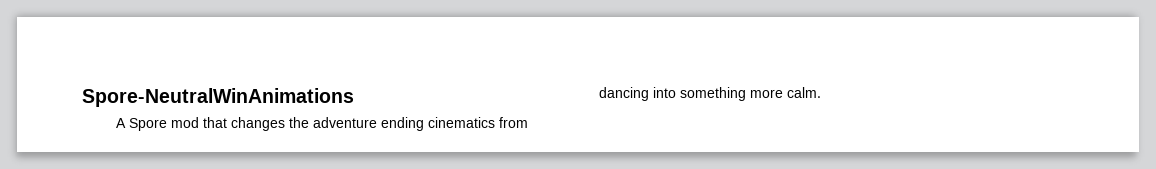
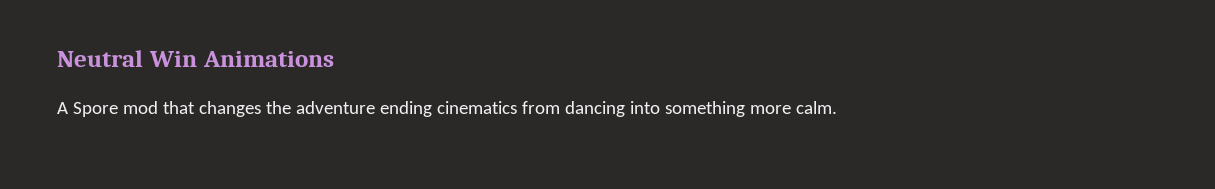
- Spore-NeutralWinAnimations
+ Neutral Win Animations

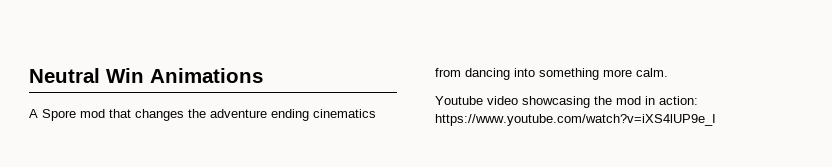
+ Youtube video showcasing the mod in action: https://www.youtube.com/watch?v=iXS4lUP9e_I

